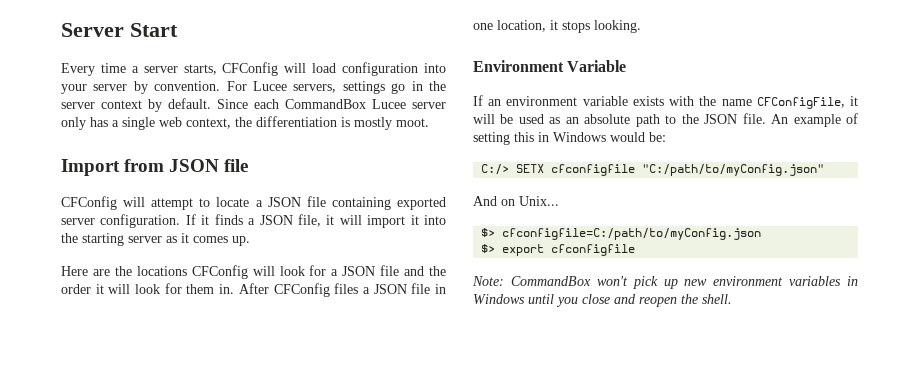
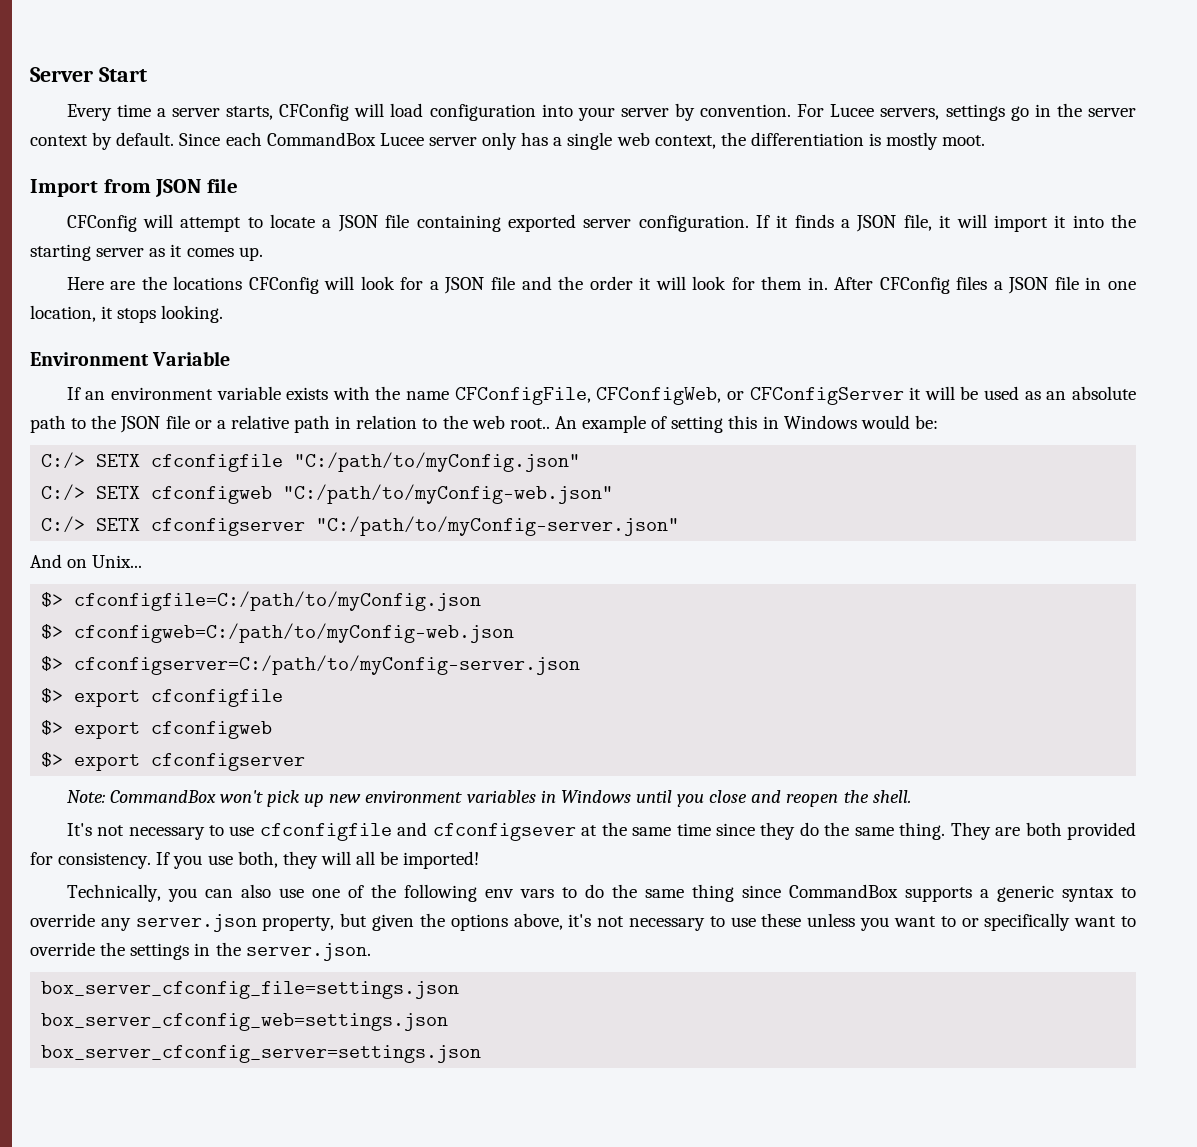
- If an environment variable exists with the name CFConfigFile, it will be used as an absolute path to the JSON file.
+ If an environment variable exists with the name CFConfigFile, CFConfigWeb, or CFConfigServer it will be used as an absolute path to the JSON file or a relative path in relation to the web root..
+ C:/> SETX cfconfigweb "C:/path/to/myConfig-web.json"
+ C:/> SETX cfconfigserver "C:/path/to/myConfig-server.json"
+ $> cfconfigweb=C:/path/to/myConfig-web.json
+ $> cfconfigserver=C:/path/to/myConfig-server.json
+ $> export cfconfigweb
+ $> export cfconfigserver
+ It's not necessary to use cfconfigfile and cfconfigsever at the same time since they do the same thing. They are both provided for consistency. If you use both, they will all be imported!
+ Technically, you can also use one of the following env vars to do the same thing since CommandBox supports a generic syntax to override any server.json property, but given the options above, it's not necessary to use these unless you want to or specifically want to override the settings in the server.json.
+ box_server_cfconfig_file=settings.json
+ box_server_cfconfig_web=settings.json
+ box_server_cfconfig_server=settings.json

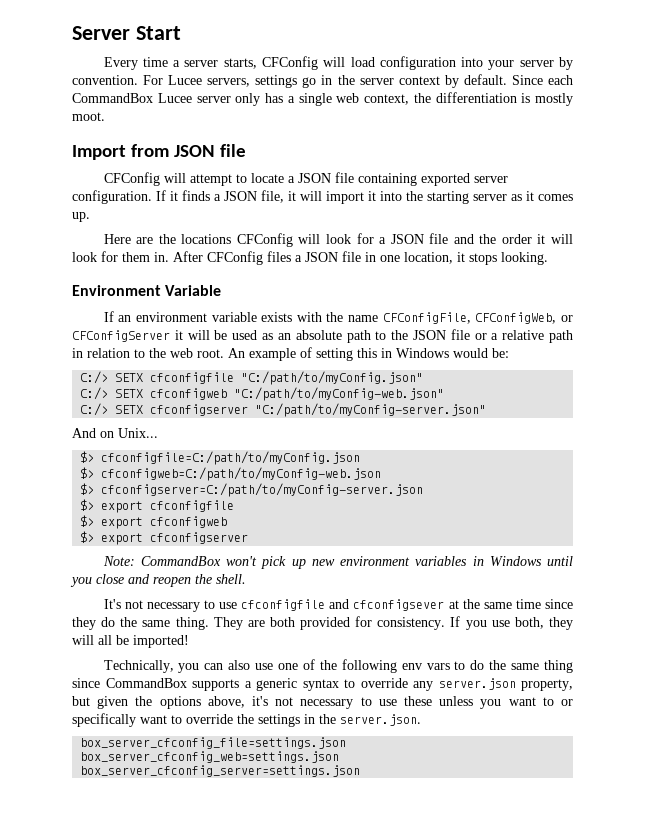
- If an environment variable exists with the name CFConfigFile, CFConfigWeb, or CFConfigServer it will be used as an absolute path to the JSON file or a relative path in relation to the web root..
+ If an environment variable exists with the name CFConfigFile, CFConfigWeb, or CFConfigServer it will be used as an absolute path to the JSON file or a relative path in relation to the web root.

